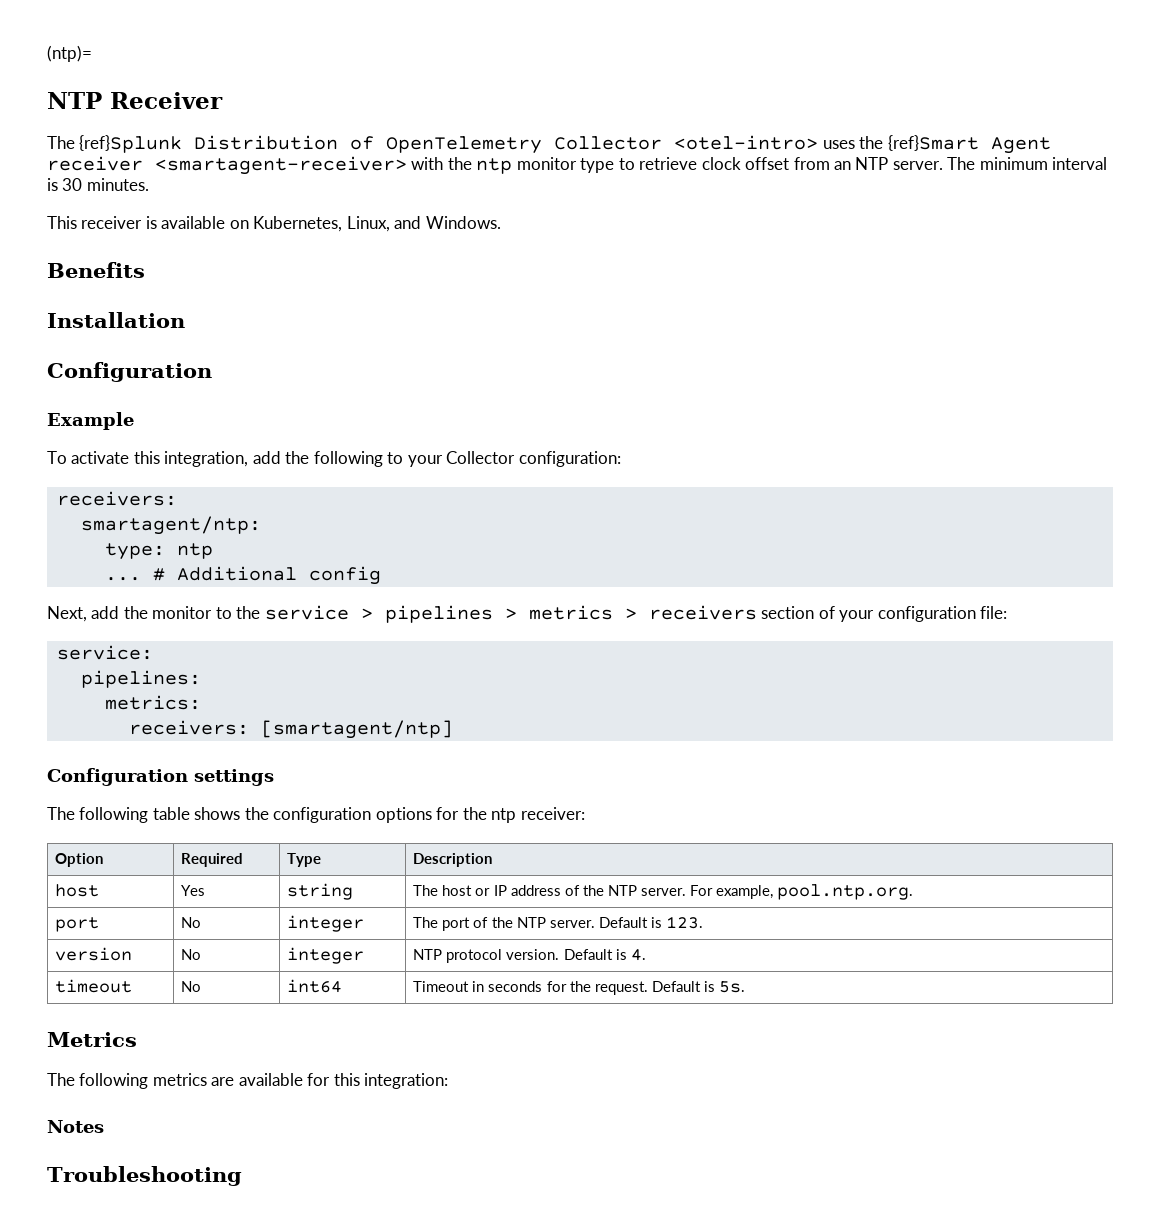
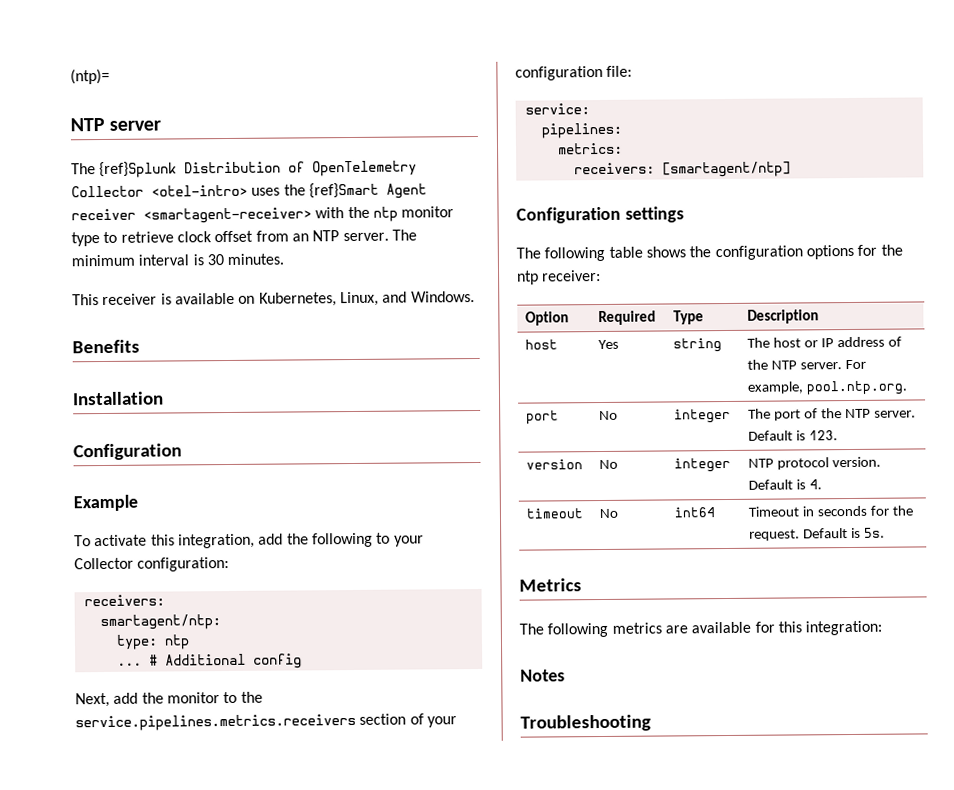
- NTP Receiver
+ NTP server
- Next, add the monitor to the service > pipelines > metrics > receivers section of your configuration file:
+ Next, add the monitor to the service.pipelines.metrics.receivers section of your configuration file:

